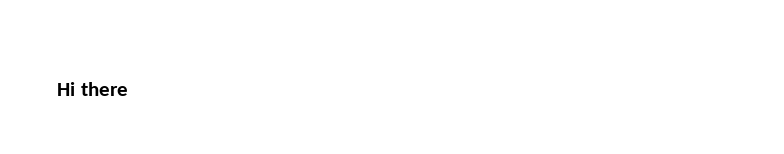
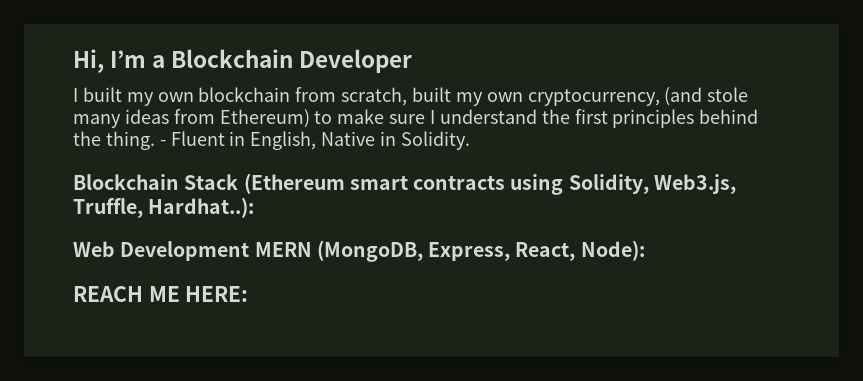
- Hi there
+ Hi, I’m a Blockchain Developer
+ I built my own blockchain from scratch, built my own cryptocurrency, (and stole many ideas from Ethereum) to make sure I understand the first principles behind the thing. - Fluent in English, Native in Solidity.
+ Blockchain Stack (Ethereum smart contracts using Solidity, Web3.js, Truffle, Hardhat..):
+ Web Development MERN (MongoDB, Express, React, Node):
+ REACH ME HERE:

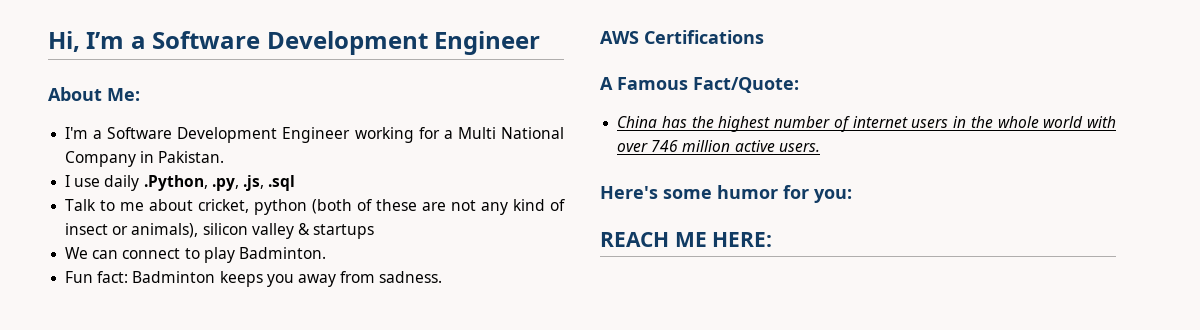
- Hi, I’m a Blockchain Developer
- I built my own blockchain from scratch, built my own cryptocurrency, (and stole many ideas from Ethereum) to make sure I understand the first principles behind the thing. - Fluent in English, Native in Solidity.
- Blockchain Stack (Ethereum smart contracts using Solidity, Web3.js, Truffle, Hardhat..):
- Web Development MERN (MongoDB, Express, React, Node):
+ Hi, I’m a Software Development Engineer
+ About Me:
+ I'm a Software Development Engineer working for a Multi National Company in Pakistan.
+ I use daily .Python, .py, .js, .sql
+ Talk to me about cricket, python (both of these are not any kind of insect or animals), silicon valley & startups
+ We can connect to play Badminton.
+ Fun fact: Badminton keeps you away from sadness.
+ AWS Certifications
+ A Famous Fact/Quote:
+ China has the highest number of internet users in the whole world with over 746 million active users.
+ Here's some humor for you:

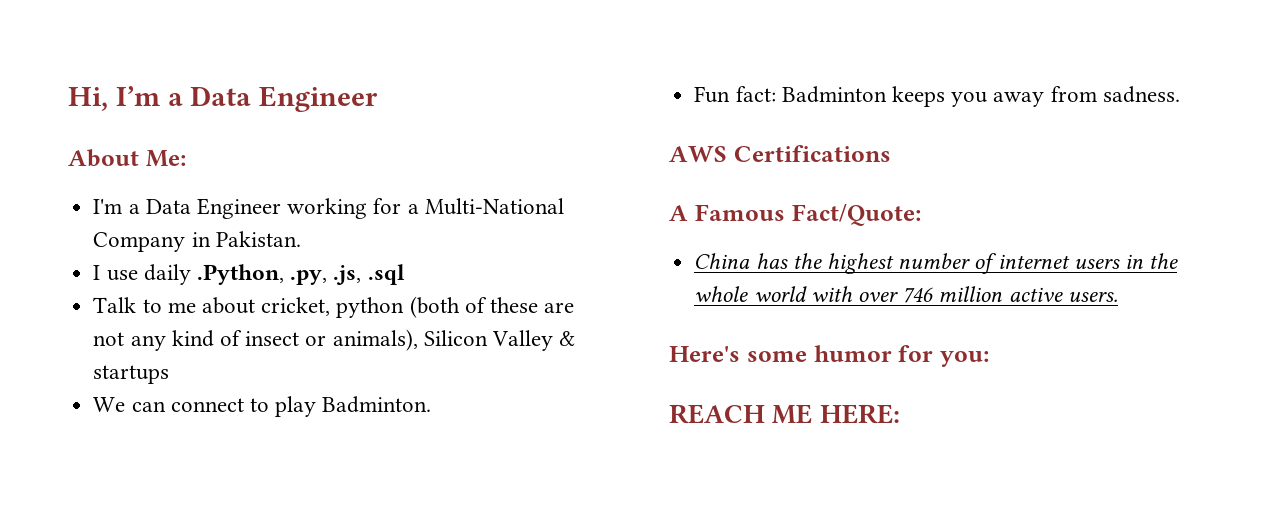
- Hi, I’m a Software Development Engineer
+ Hi, I’m a Data Engineer
- I'm a Software Development Engineer working for a Multi National Company in Pakistan.
+ I'm a Data Engineer working for a Multi-National Company in Pakistan.
- Talk to me about cricket, python (both of these are not any kind of insect or animals), silicon valley & startups
+ Talk to me about cricket, python (both of these are not any kind of insect or animals), Silicon Valley & startups

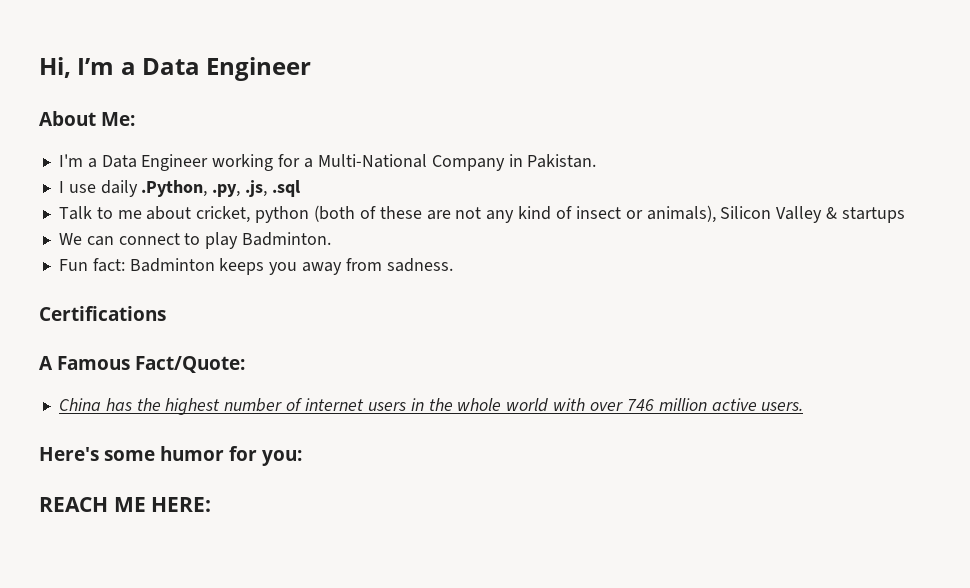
- AWS Certifications
+ Certifications

